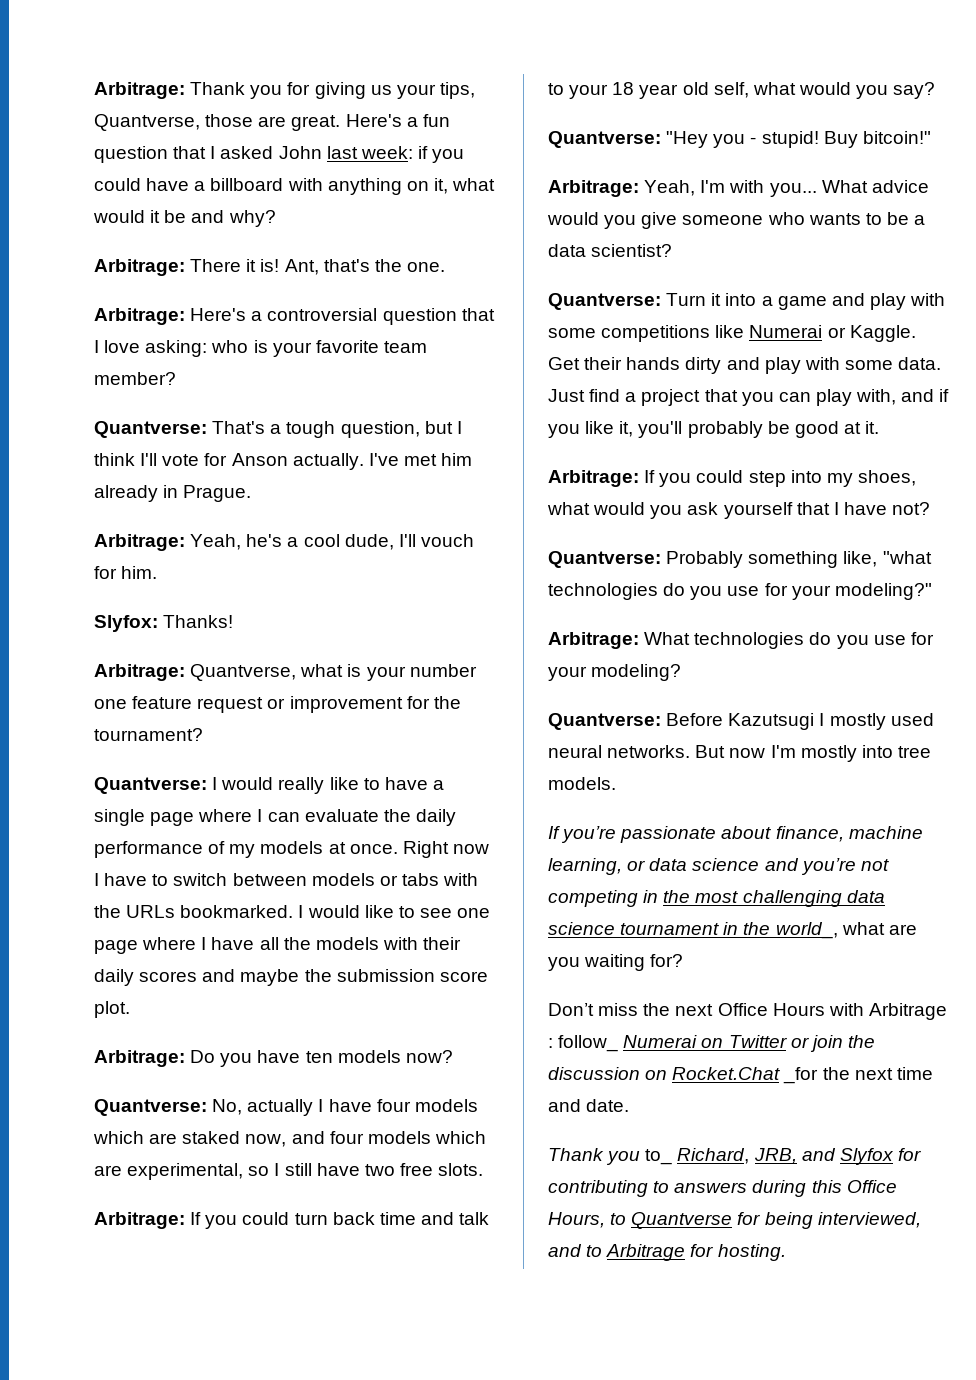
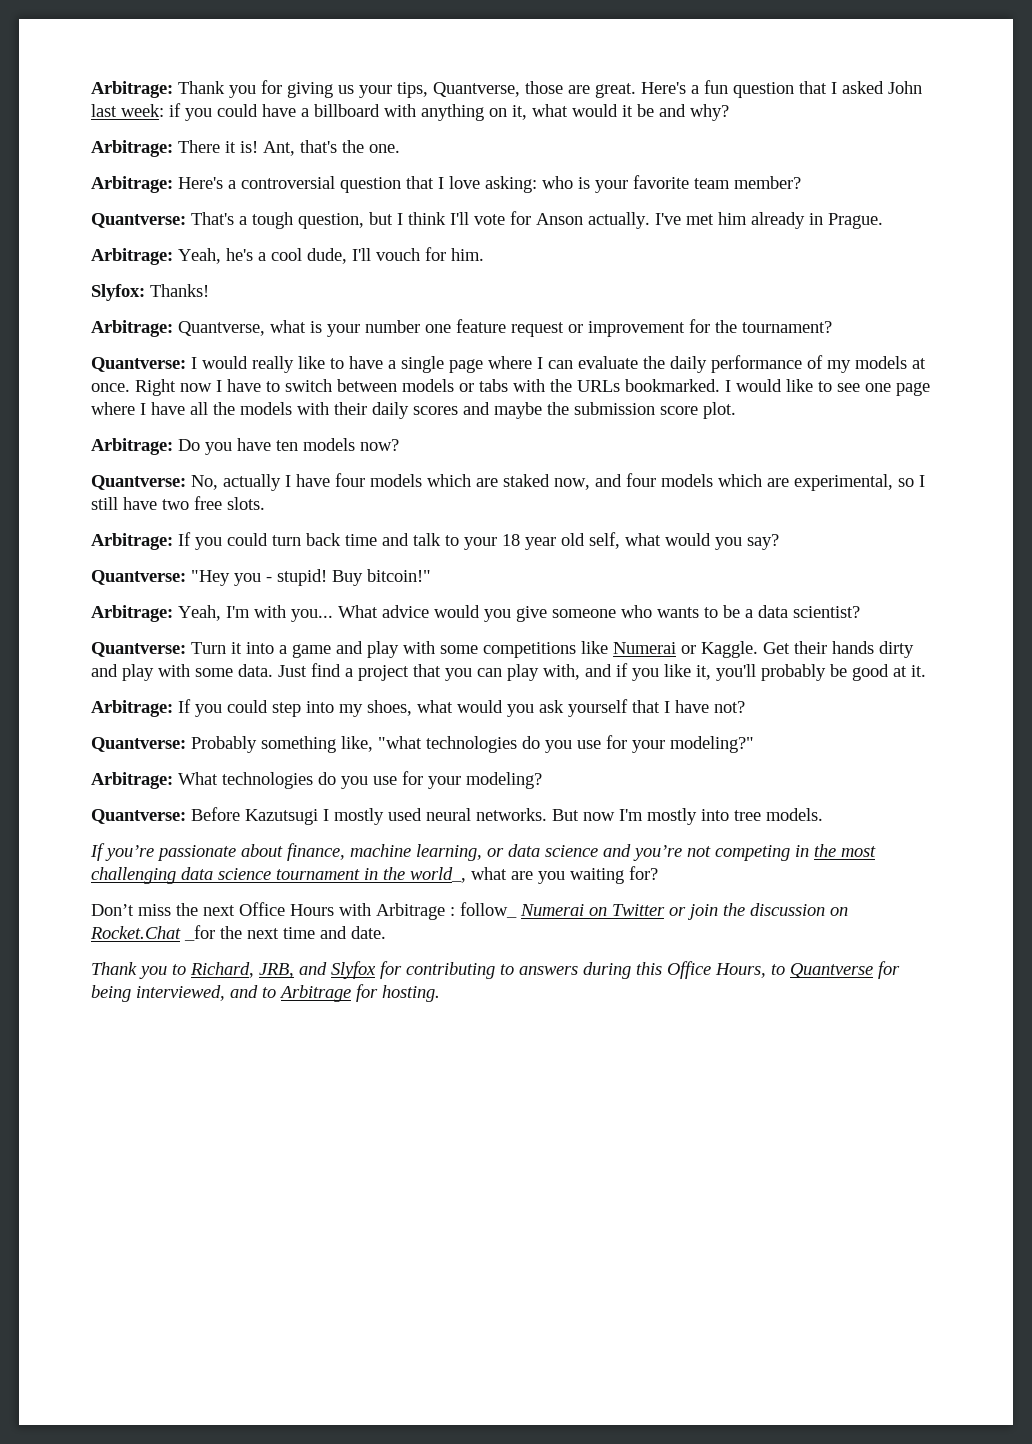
- Thank you to_ Richard, JRB, and Slyfox for contributing to answers during this Office Hours, to Quantverse for being interviewed, and to Arbitrage for hosting.
+ Thank you to Richard, JRB, and Slyfox for contributing to answers during this Office Hours, to Quantverse for being interviewed, and to Arbitrage for hosting.

